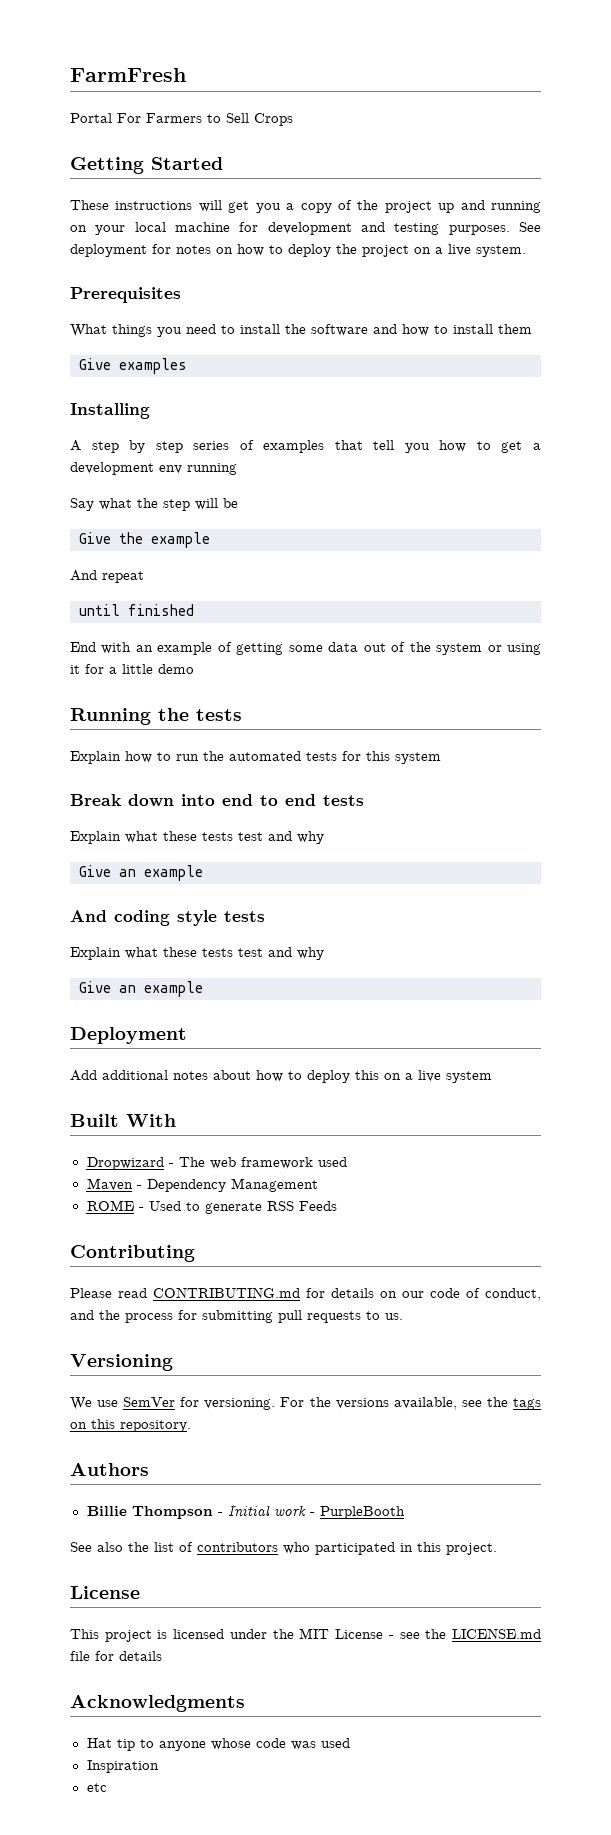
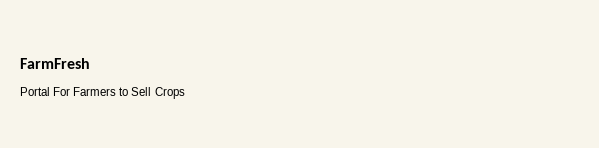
- Getting Started
- These instructions will get you a copy of the project up and running on your local machine for development and testing purposes. See deployment for notes on how to deploy the project on a live system.
- Prerequisites
- What things you need to install the software and how to install them
- Give examples
- Installing
- A step by step series of examples that tell you how to get a development env running
- Say what the step will be
- Give the example
- And repeat
- until finished
- End with an example of getting some data out of the system or using it for a little demo
- Running the tests
- Explain how to run the automated tests for this system
- Break down into end to end tests
- Explain what these tests test and why
- Give an example
- And coding style tests
- Explain what these tests test and why
- Give an example
- Deployment
- Add additional notes about how to deploy this on a live system
- Built With
- Dropwizard - The web framework used
- Maven - Dependency Management
- ROME - Used to generate RSS Feeds
- Contributing
- Please read CONTRIBUTING.md for details on our code of conduct, and the process for submitting pull requests to us.
- Versioning
- We use SemVer for versioning. For the versions available, see the tags on this repository.
- Authors
- Billie Thompson - Initial work - PurpleBooth
- See also the list of contributors who participated in this project.
- License
- This project is licensed under the MIT License - see the LICENSE.md file for details
- Acknowledgments
- Hat tip to anyone whose code was used
- Inspiration
- etc

